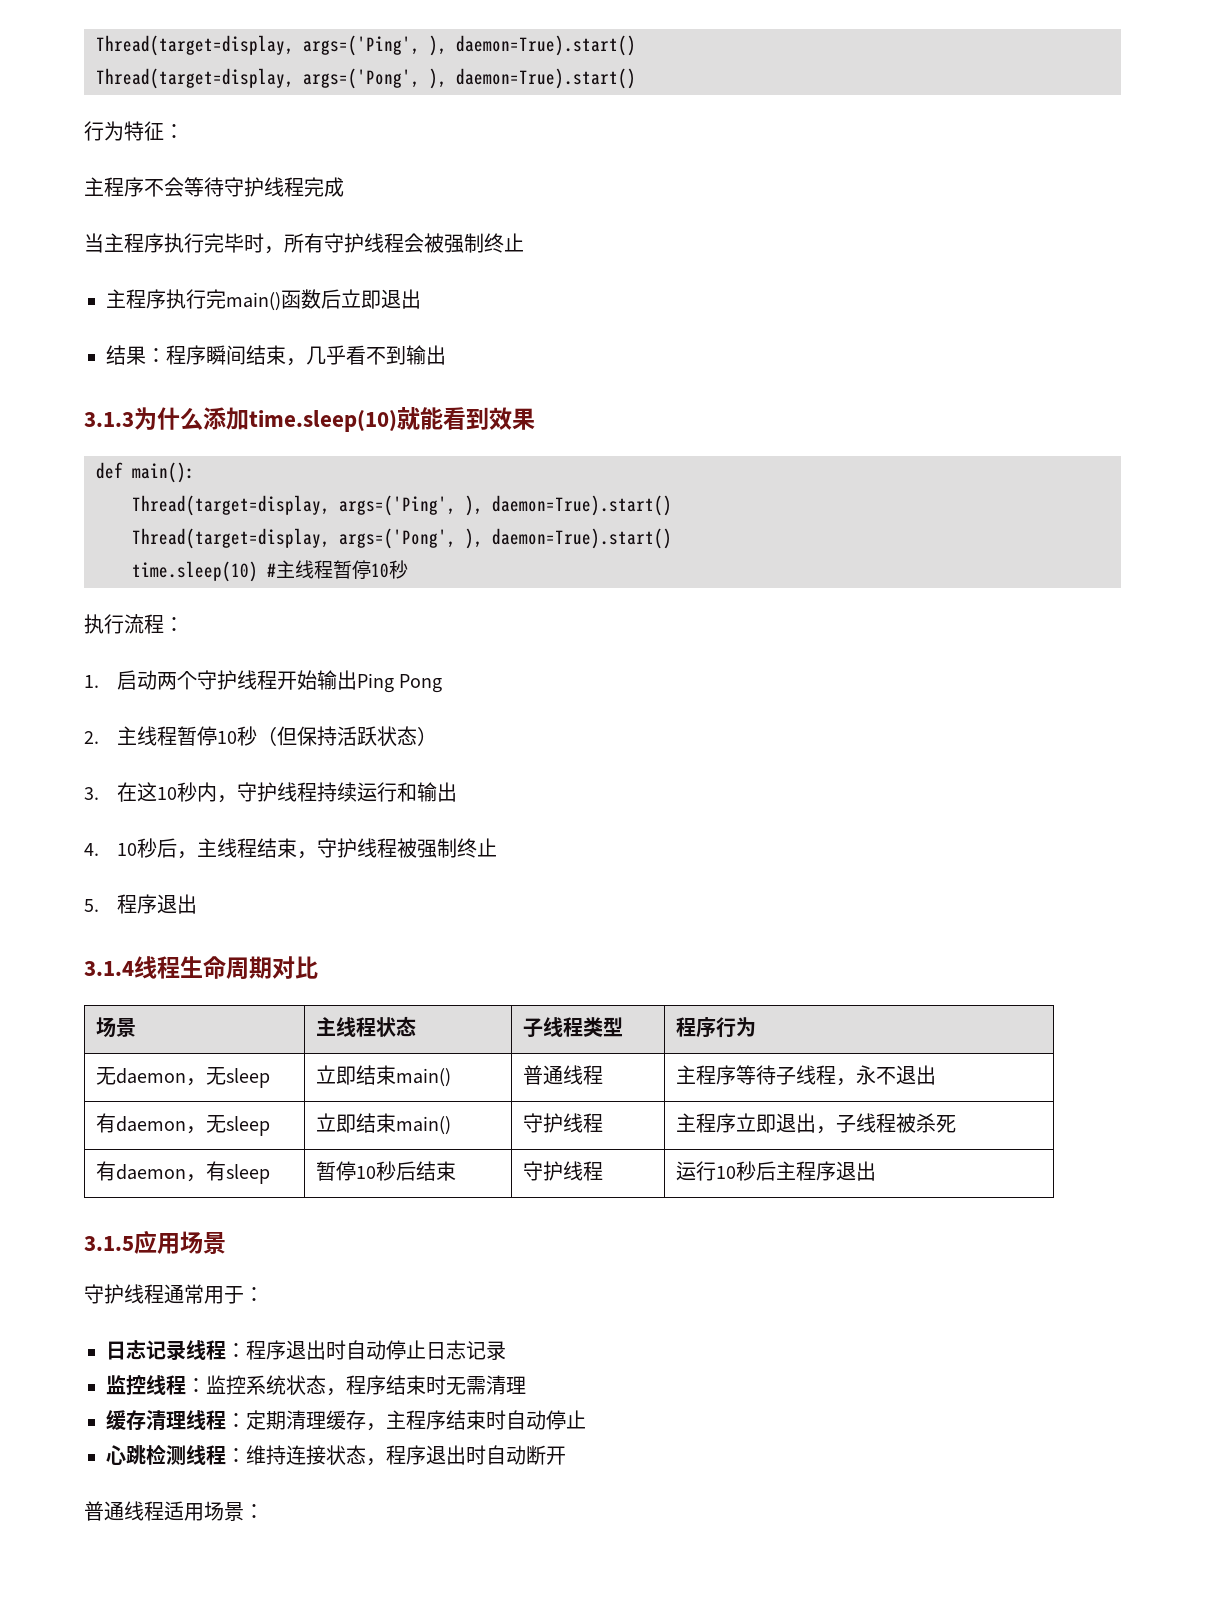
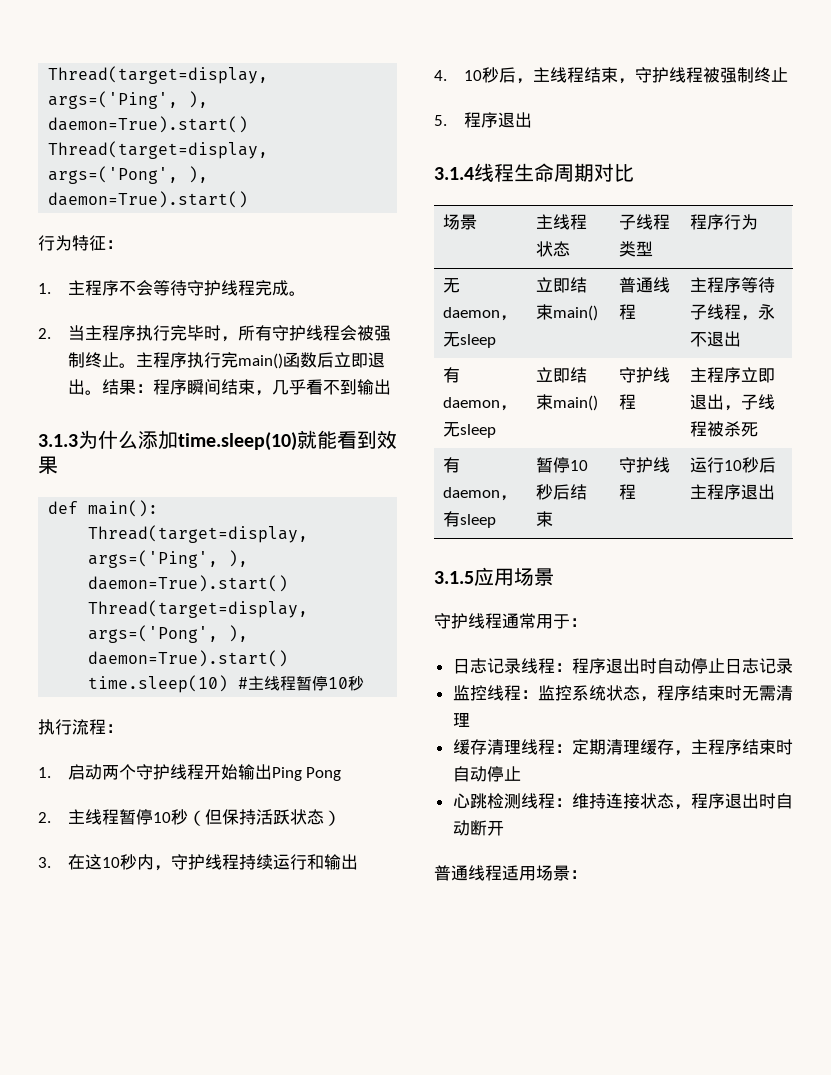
- 主程序不会等待守护线程完成
- 当主程序执行完毕时，所有守护线程会被强制终止
- 主程序执行完main()函数后立即退出
- 结果：程序瞬间结束，几乎看不到输出
+ 1.主程序不会等待守护线程完成。
+ 2.当主程序执行完毕时，所有守护线程会被强制终止。主程序执行完main()函数后立即退出。结果：程序瞬间结束，几乎看不到输出

